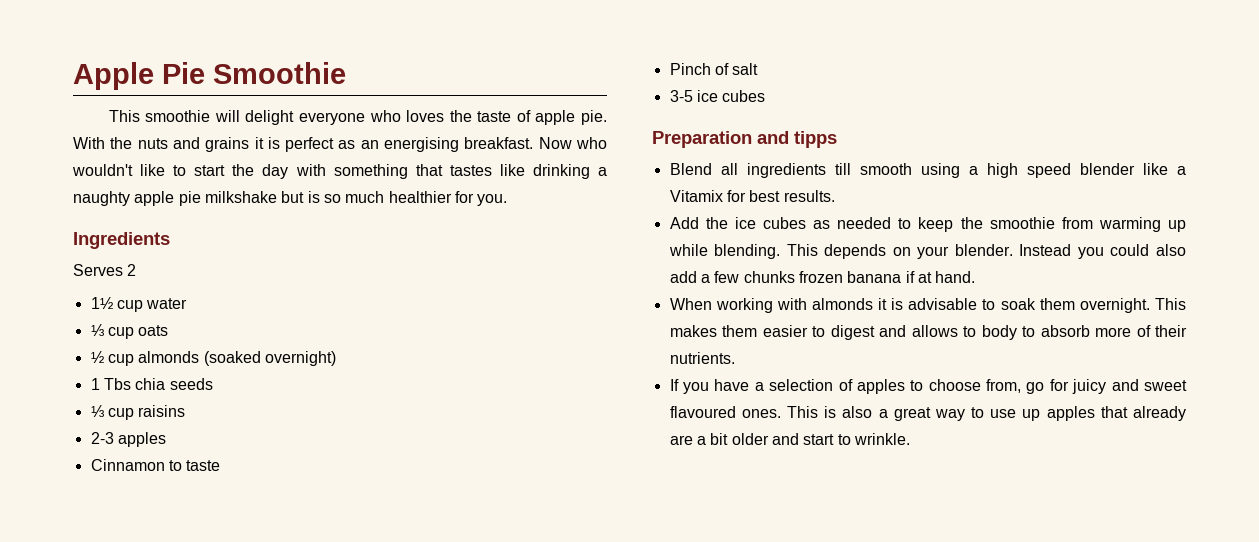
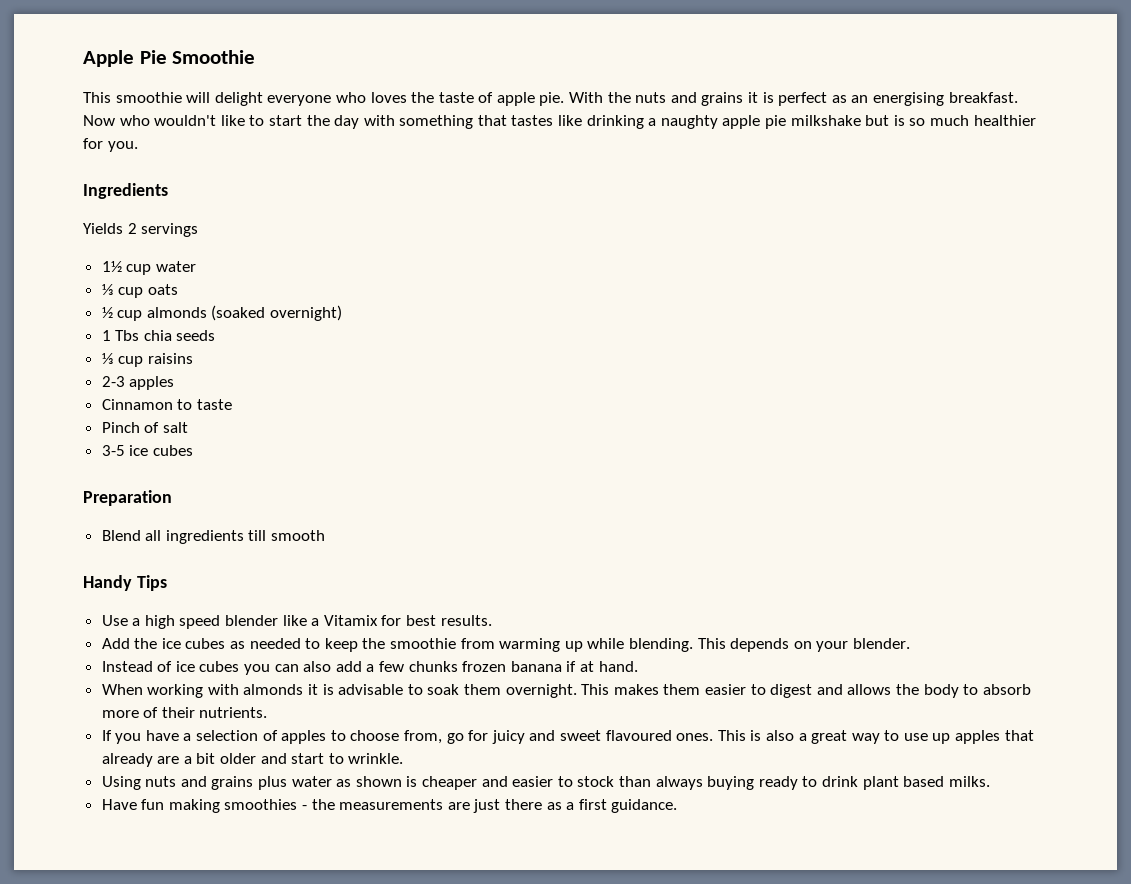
- Serves 2
+ Yields 2 servings
- Preparation and tipps
+ Preparation
- Blend all ingredients till smooth using a high speed blender like a Vitamix for best results.
+ Blend all ingredients till smooth
+ Handy Tips
+ Use a high speed blender like a Vitamix for best results.
- This depends on your blender. Instead you could also add a few chunks frozen banana if at hand.
+ This depends on your blender.
+ Instead of ice cubes you can also add a few chunks frozen banana if at hand.
- This makes them easier to digest and allows to body to absorb more of their nutrients.
+ This makes them easier to digest and allows the body to absorb more of their nutrients.
+ Using nuts and grains plus water as shown is cheaper and easier to stock than always buying ready to drink plant based milks.
+ Have fun making smoothies - the measurements are just there as a first guidance.

